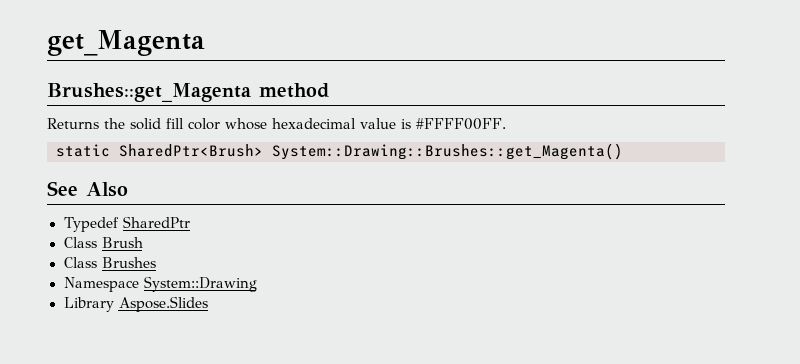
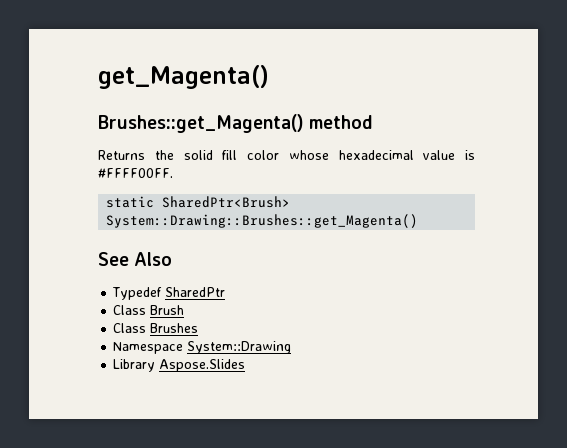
- get_Magenta
- Brushes::get_Magenta method
+ get_Magenta()
+ Brushes::get_Magenta() method

